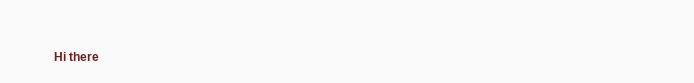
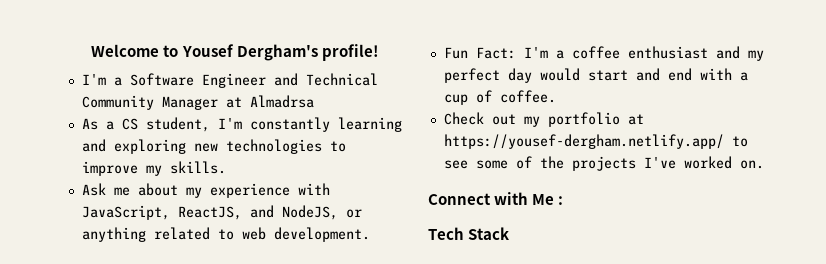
- Hi there
+ Welcome to Yousef Dergham's profile!
+ I'm a Software Engineer and Technical Community Manager at Almadrsa
+ As a CS student, I'm constantly learning and exploring new technologies to improve my skills.
+ Ask me about my experience with JavaScript, ReactJS, and NodeJS, or anything related to web development.
+ Fun Fact: I'm a coffee enthusiast and my perfect day would start and end with a cup of coffee.
+ Check out my portfolio at https://yousef-dergham.netlify.app/ to see some of the projects I've worked on.
+ Connect with Me :
+ Tech Stack

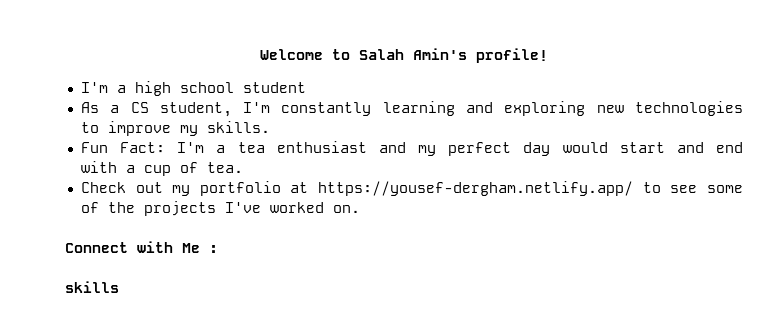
- Welcome to Yousef Dergham's profile!
+ Welcome to Salah Amin's profile!
- I'm a Software Engineer and Technical Community Manager at Almadrsa
+ I'm a high school student
- Ask me about my experience with JavaScript, ReactJS, and NodeJS, or anything related to web development.
- Fun Fact: I'm a coffee enthusiast and my perfect day would start and end with a cup of coffee.
+ Fun Fact: I'm a tea enthusiast and my perfect day would start and end with a cup of tea.
- Tech Stack
+ skills

